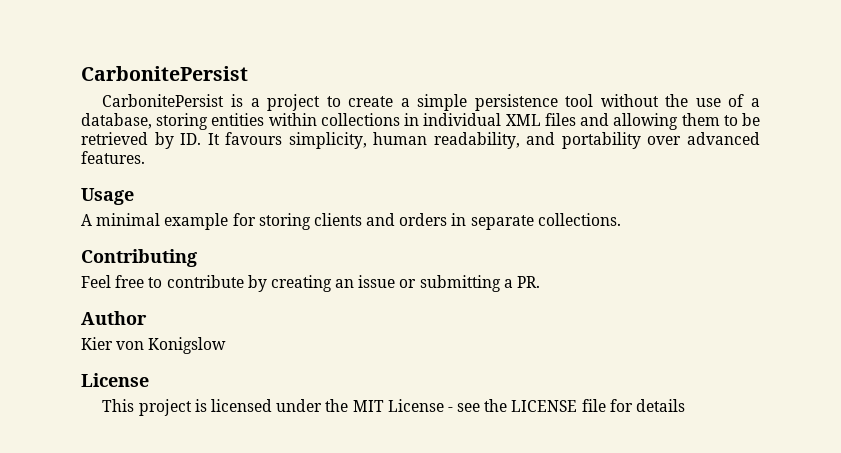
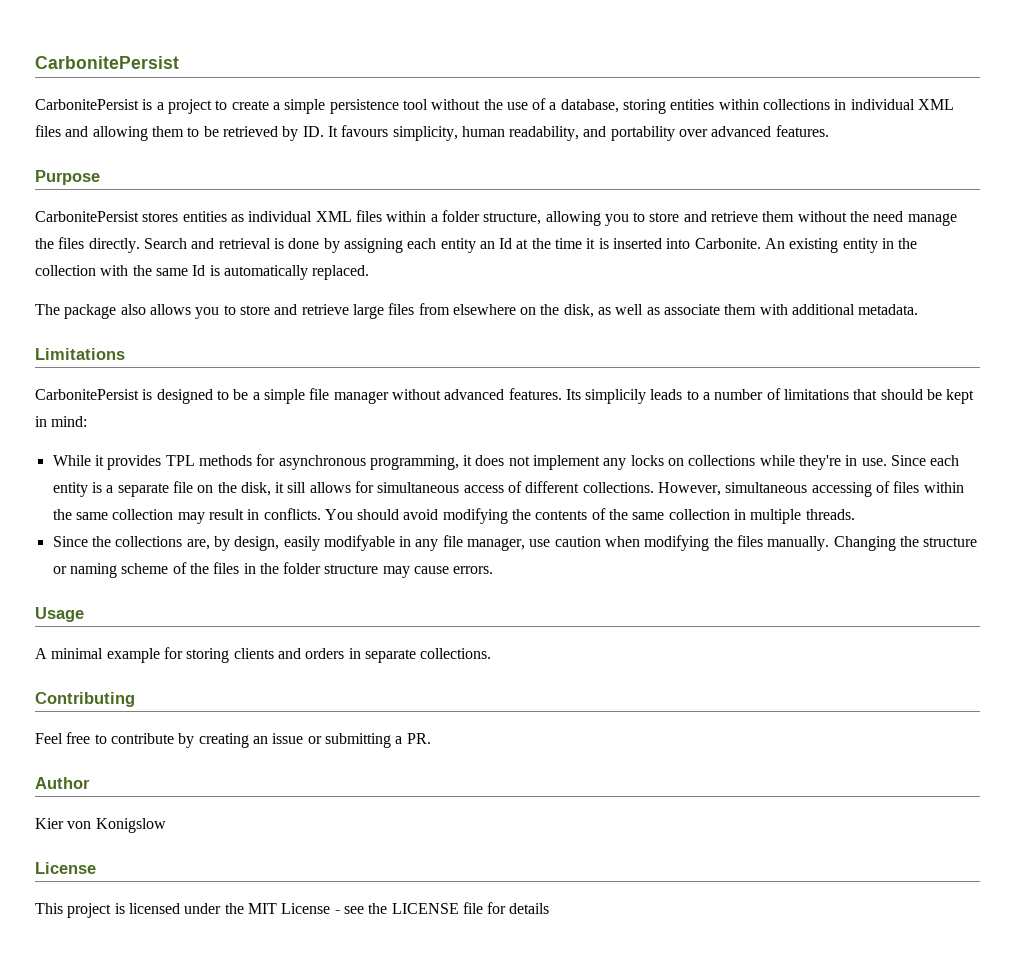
+ Purpose
+ CarbonitePersist stores entities as individual XML files within a folder structure, allowing you to store and retrieve them without the need manage the files directly. Search and retrieval is done by assigning each entity an Id at the time it is inserted into Carbonite. An existing entity in the collection with the same Id is automatically replaced.
+ The package also allows you to store and retrieve large files from elsewhere on the disk, as well as associate them with additional metadata.
+ Limitations
+ CarbonitePersist is designed to be a simple file manager without advanced features. Its simplicily leads to a number of limitations that should be kept in mind:
+ While it provides TPL methods for asynchronous programming, it does not implement any locks on collections while they're in use. Since each entity is a separate file on the disk, it sill allows for simultaneous access of different collections. However, simultaneous accessing of files within the same collection may result in conflicts. You should avoid modifying the contents of the same collection in multiple threads.
+ Since the collections are, by design, easily modifyable in any file manager, use caution when modifying the files manually. Changing the structure or naming scheme of the files in the folder structure may cause errors.

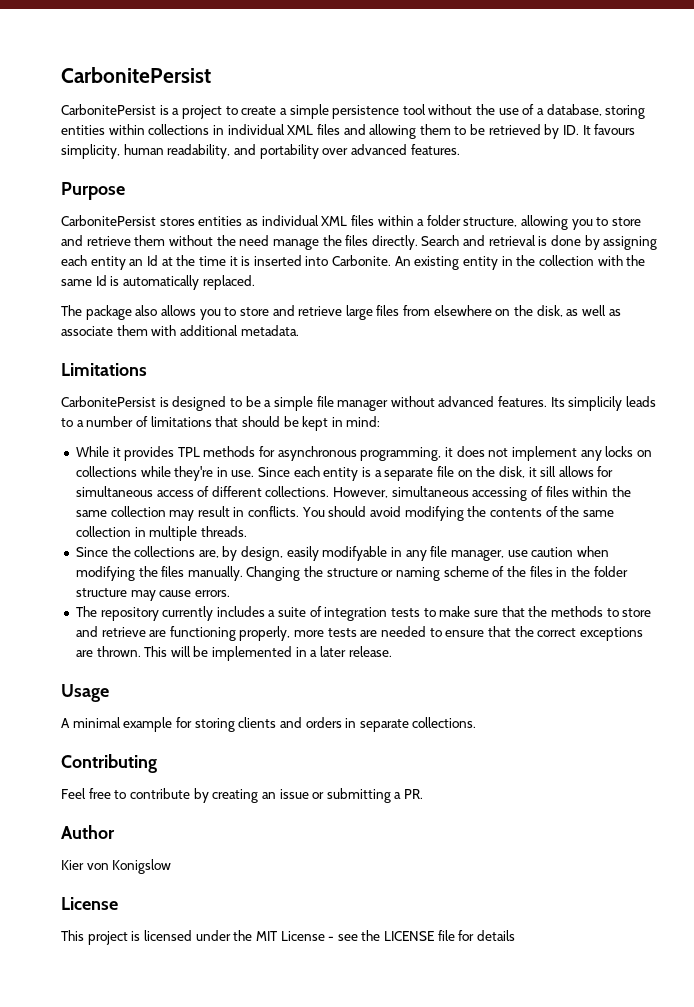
+ The repository currently includes a suite of integration tests to make sure that the methods to store and retrieve are functioning properly, more tests are needed to ensure that the correct exceptions are thrown. This will be implemented in a later release.

